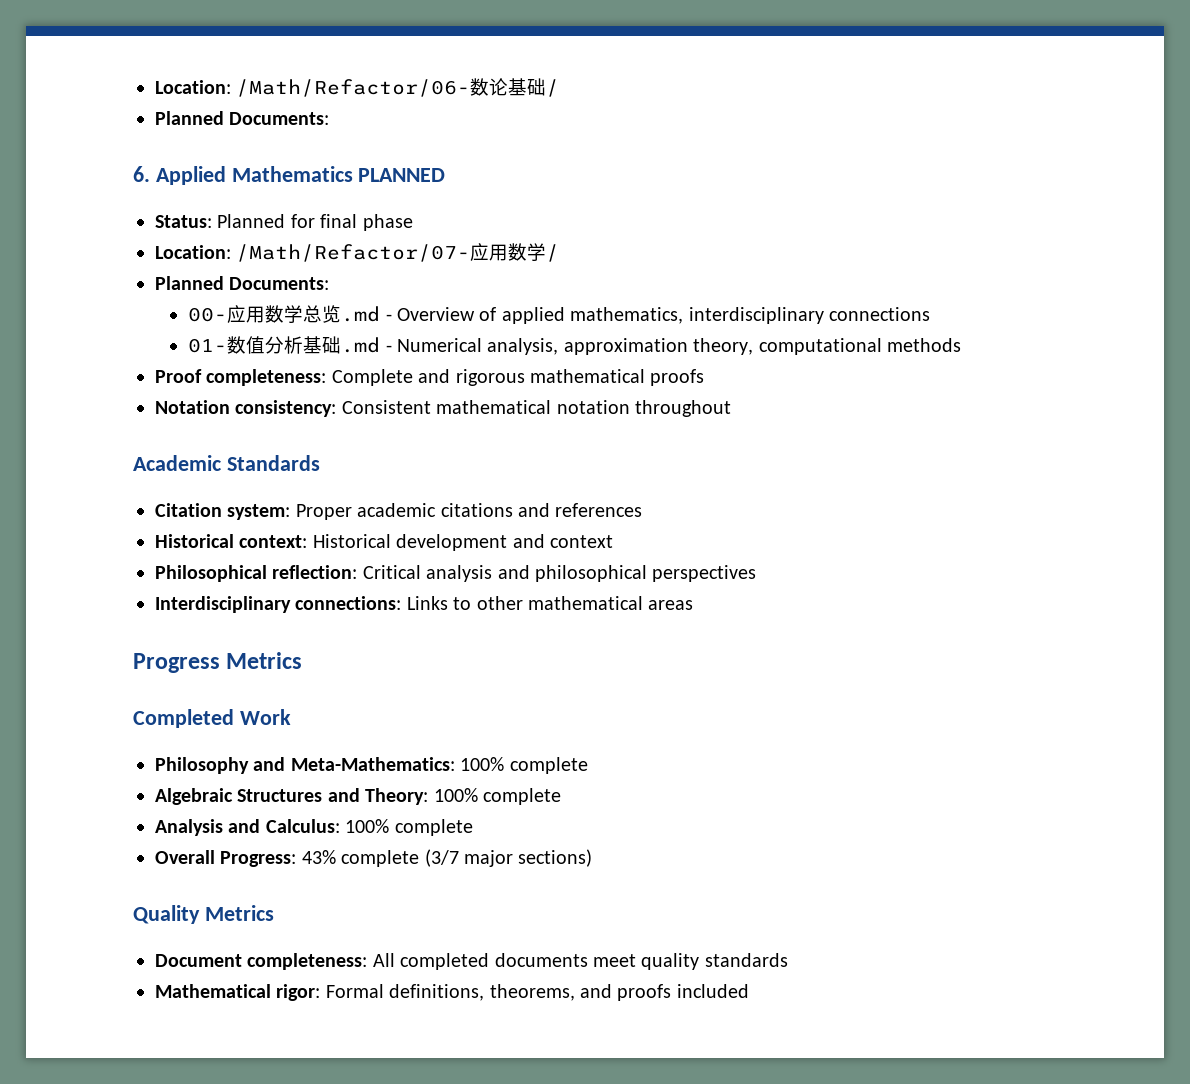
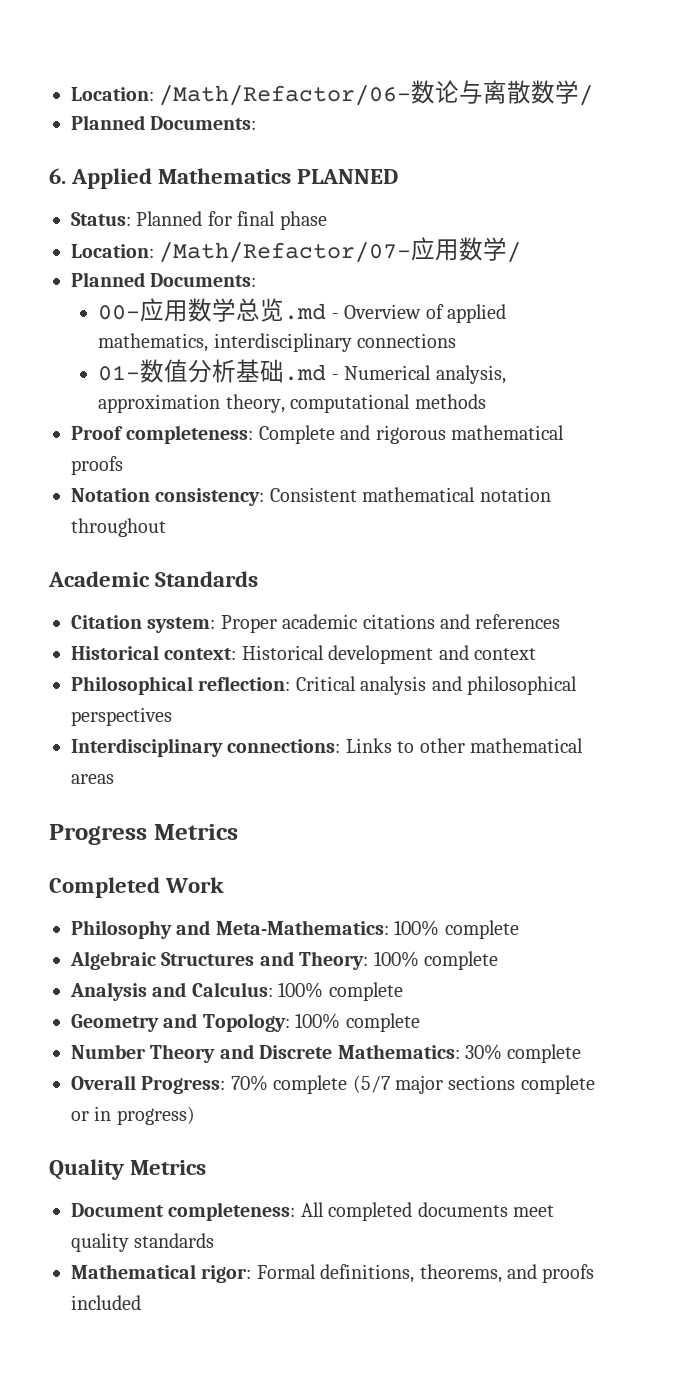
- Location: /Math/Refactor/06-数论基础/
+ Location: /Math/Refactor/06-数论与离散数学/
- Overall Progress: 43% complete (3/7 major sections)
+ Geometry and Topology: 100% complete
+ Number Theory and Discrete Mathematics: 30% complete
+ Overall Progress: 70% complete (5/7 major sections complete or in progress)

